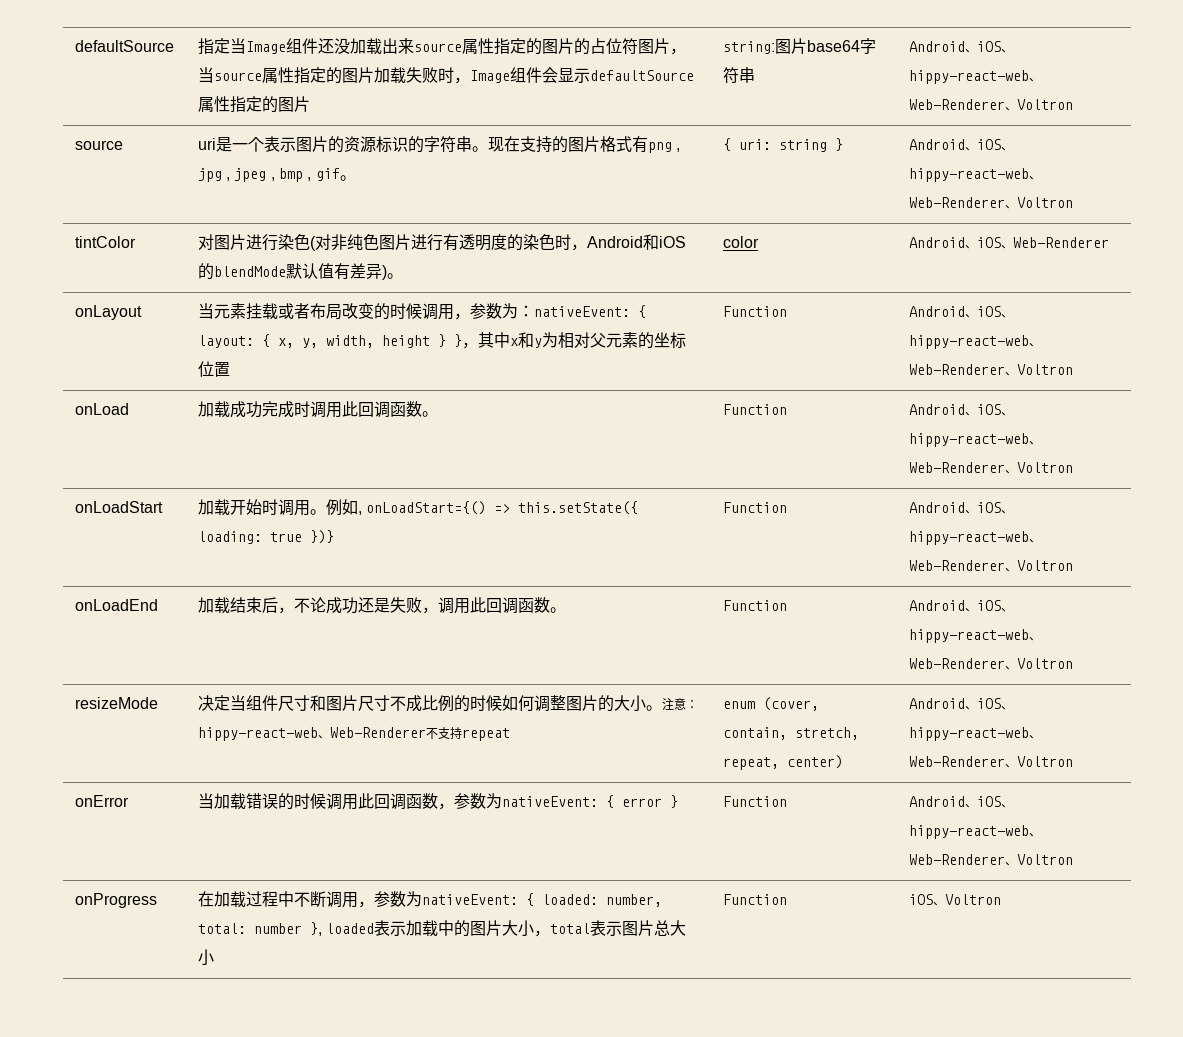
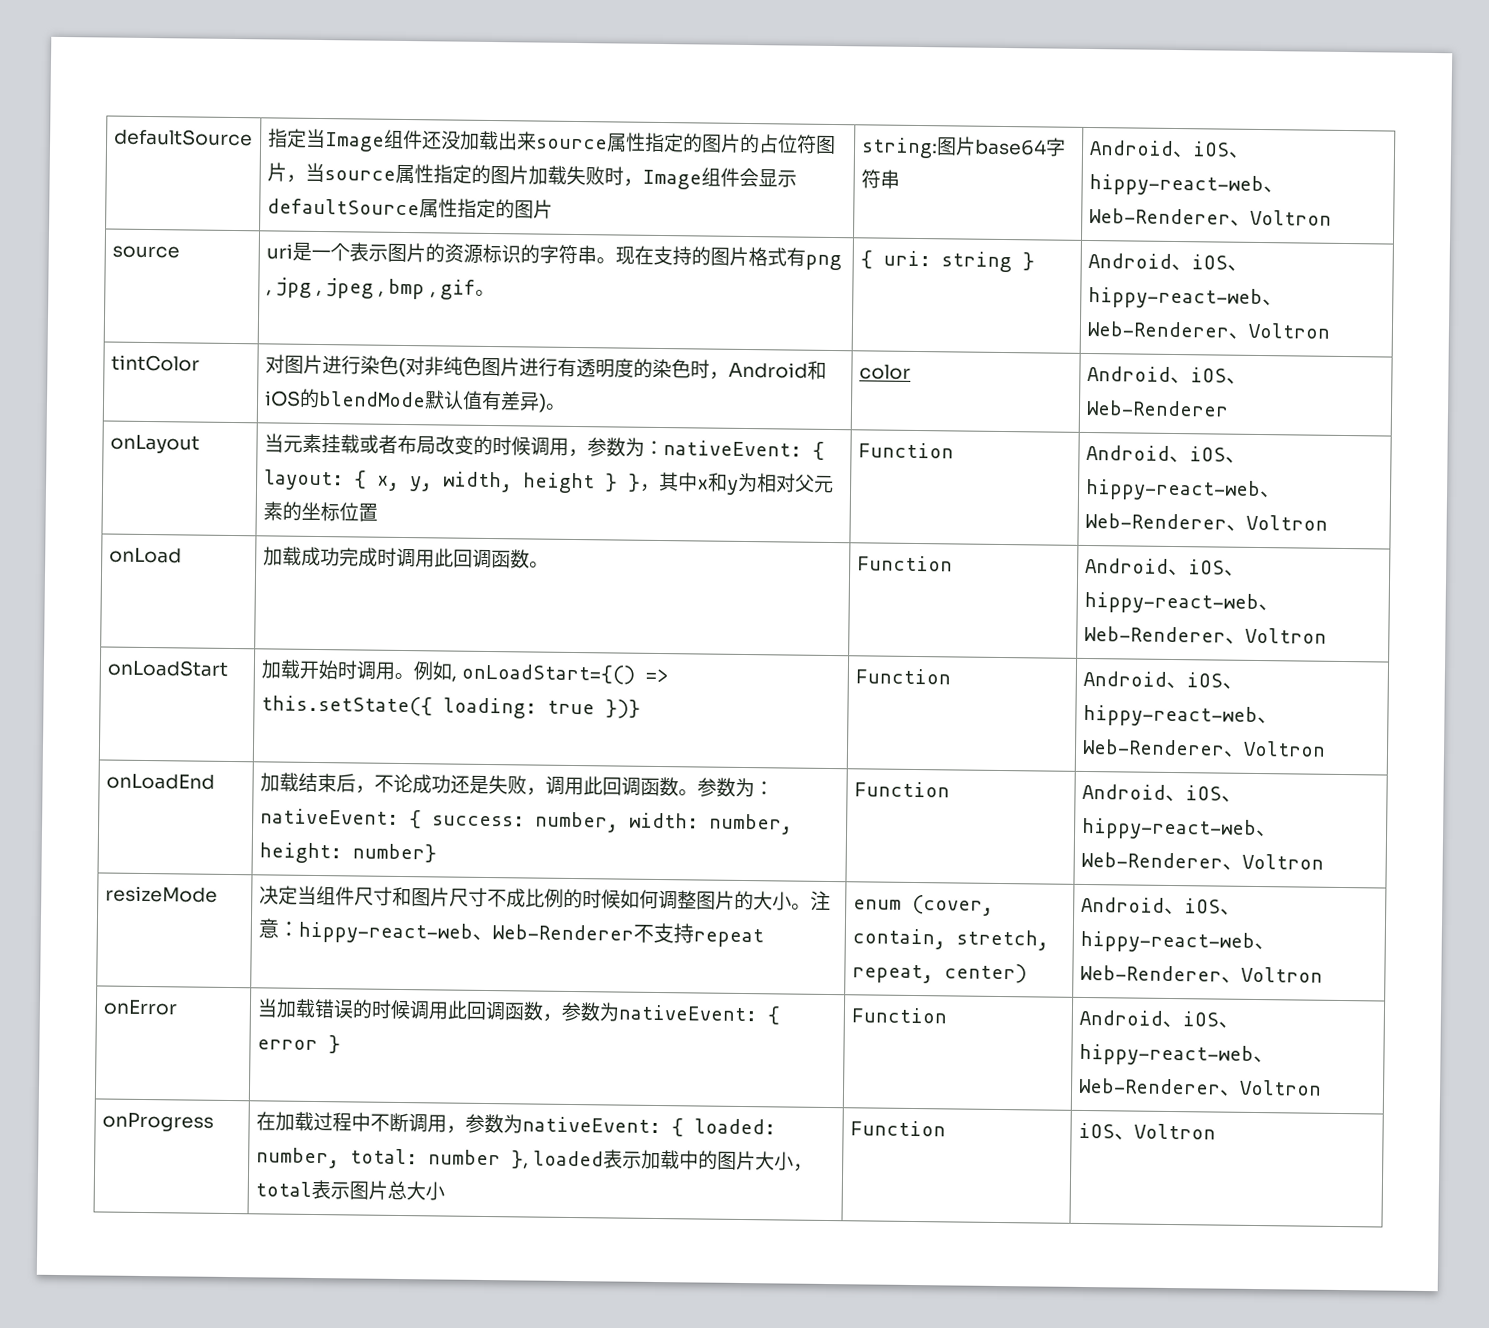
- onLoadEnd | 加载结束后，不论成功还是失败，调用此回调函数。 | Function | Android、iOS、hippy-react-web、Web-Renderer、Voltron
+ onLoadEnd | 加载结束后，不论成功还是失败，调用此回调函数。参数为：nativeEvent: { success: number, width: number, height: number} | Function | Android、iOS、hippy-react-web、Web-Renderer、Voltron

